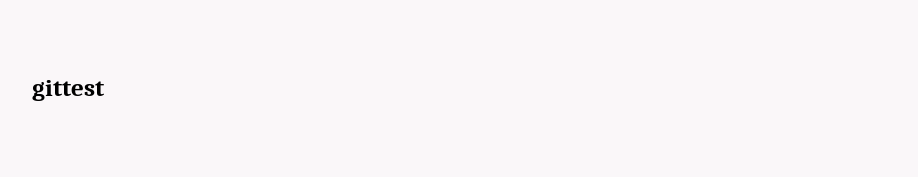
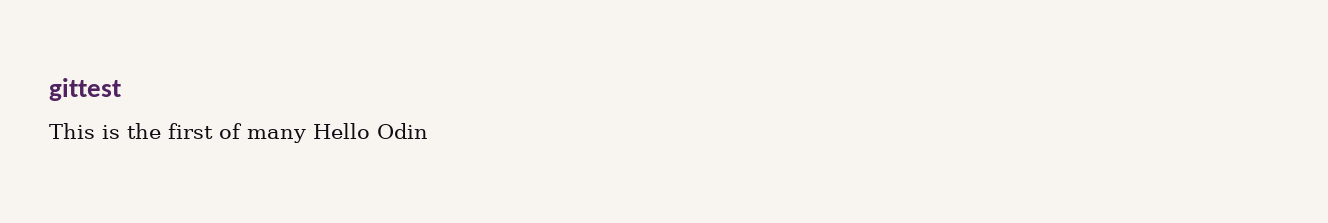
+ This is the first of many Hello Odin

